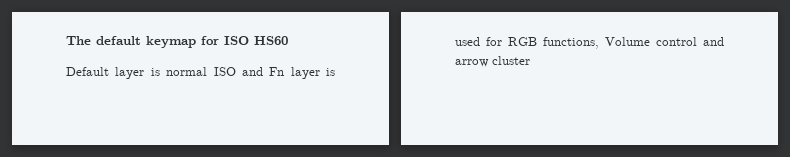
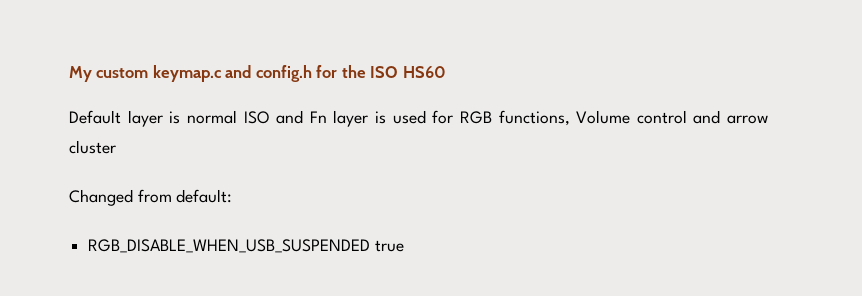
- The default keymap for ISO HS60
+ My custom keymap.c and config.h for the ISO HS60
+ Changed from default:
+ RGB_DISABLE_WHEN_USB_SUSPENDED true

